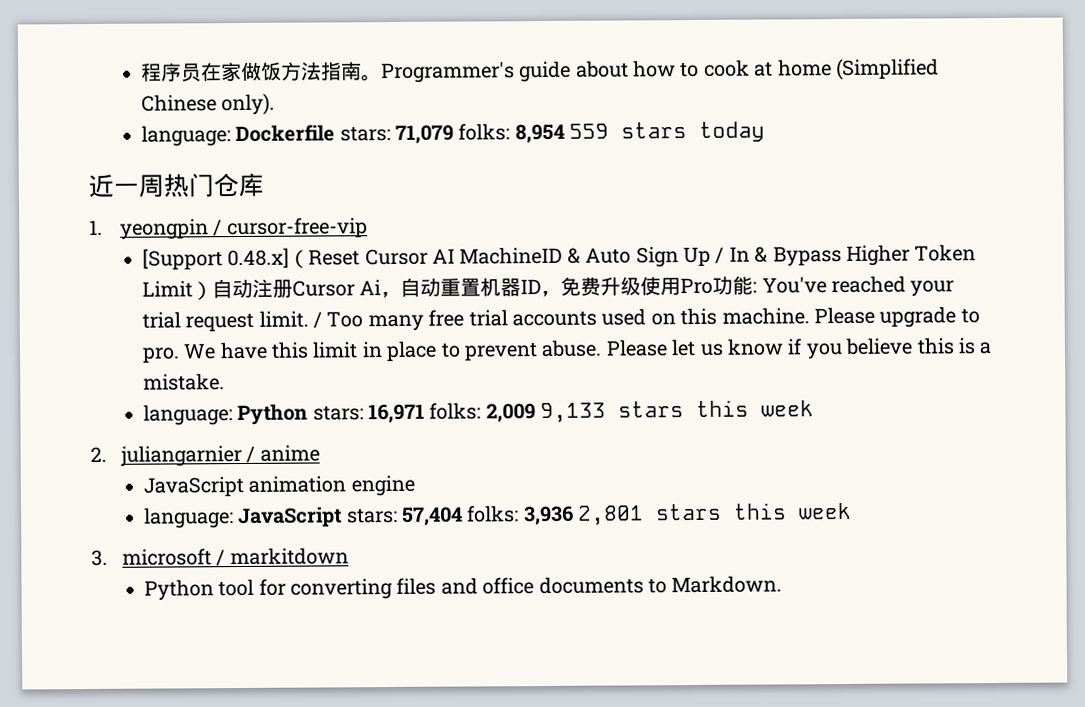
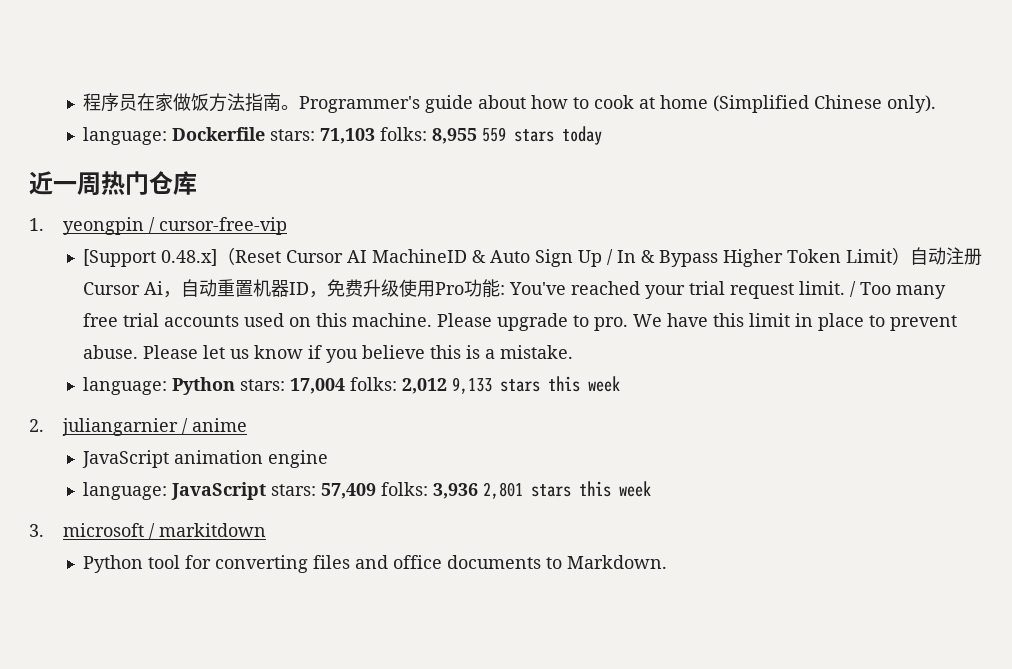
- language: Dockerfile stars: 71,079 folks: 8,954 559 stars today
+ language: Dockerfile stars: 71,103 folks: 8,955 559 stars today
- language: Python stars: 16,971 folks: 2,009 9,133 stars this week
+ language: Python stars: 17,004 folks: 2,012 9,133 stars this week
- language: JavaScript stars: 57,404 folks: 3,936 2,801 stars this week
+ language: JavaScript stars: 57,409 folks: 3,936 2,801 stars this week

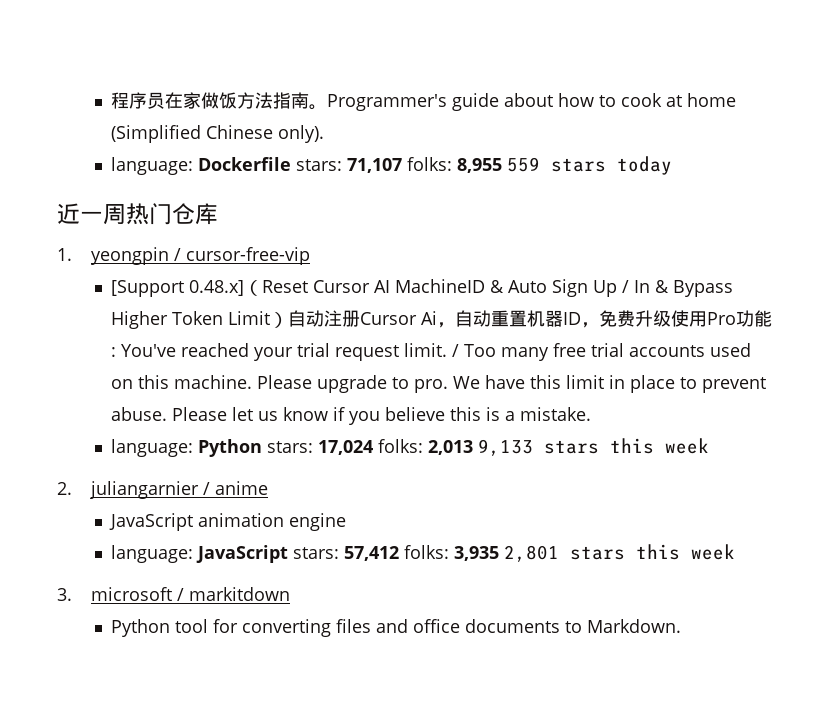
- language: Dockerfile stars: 71,103 folks: 8,955 559 stars today
+ language: Dockerfile stars: 71,107 folks: 8,955 559 stars today
- language: Python stars: 17,004 folks: 2,012 9,133 stars this week
+ language: Python stars: 17,024 folks: 2,013 9,133 stars this week
- language: JavaScript stars: 57,409 folks: 3,936 2,801 stars this week
+ language: JavaScript stars: 57,412 folks: 3,935 2,801 stars this week

